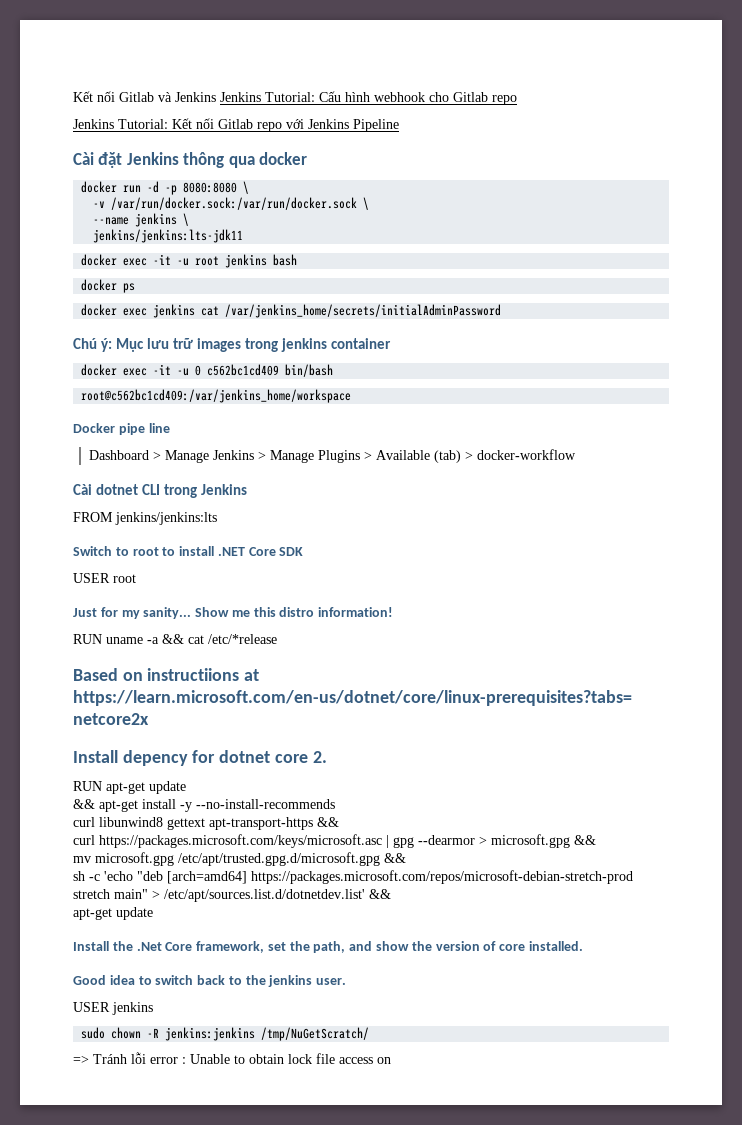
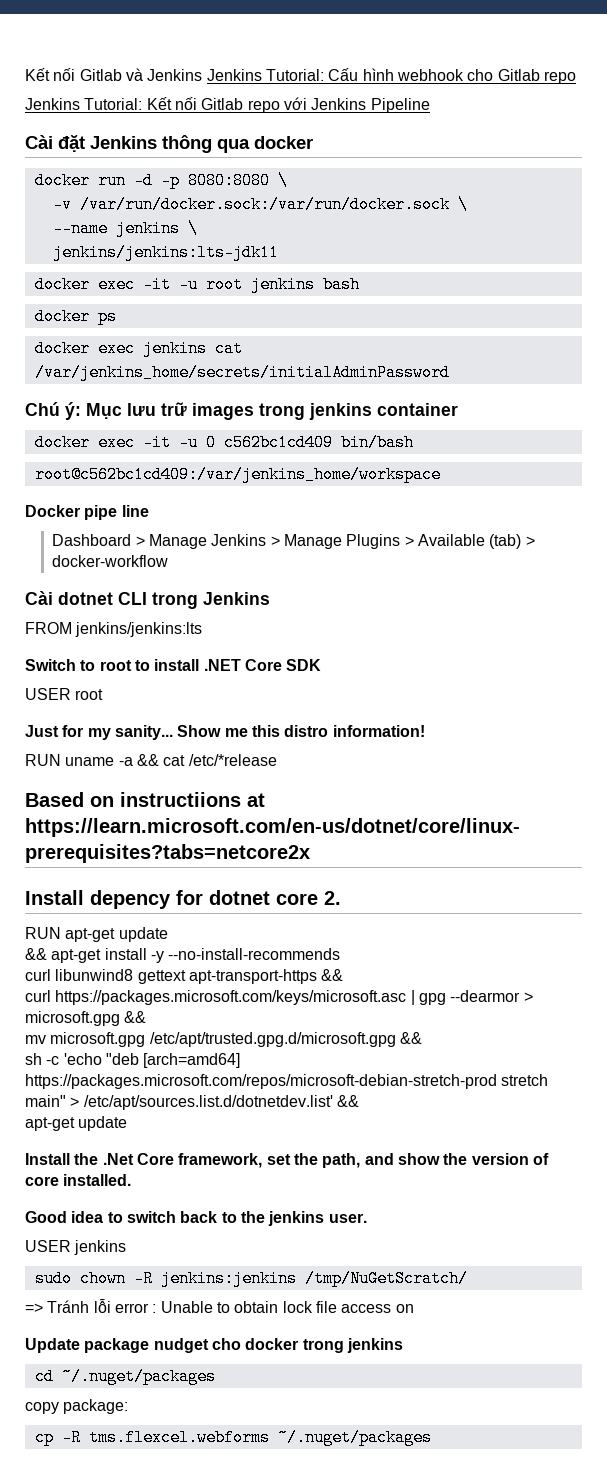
+ Update package nudget cho docker trong jenkins
+ cd ~/.nuget/packages
+ copy package:
+ cp -R tms.flexcel.webforms ~/.nuget/packages

